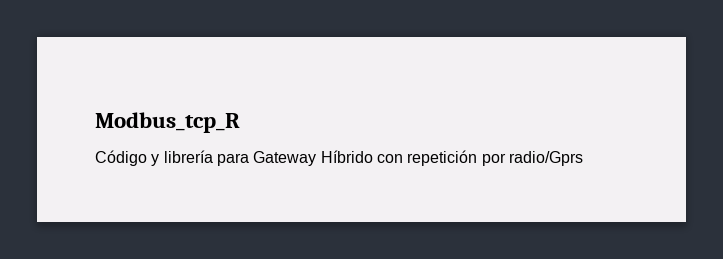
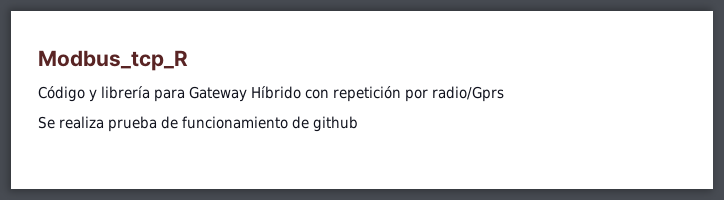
+ Se realiza prueba de funcionamiento de github

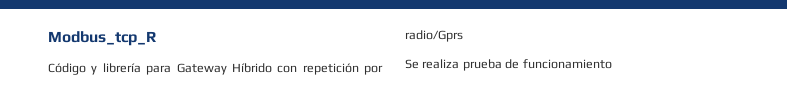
- Se realiza prueba de funcionamiento de github
+ Se realiza prueba de funcionamiento

